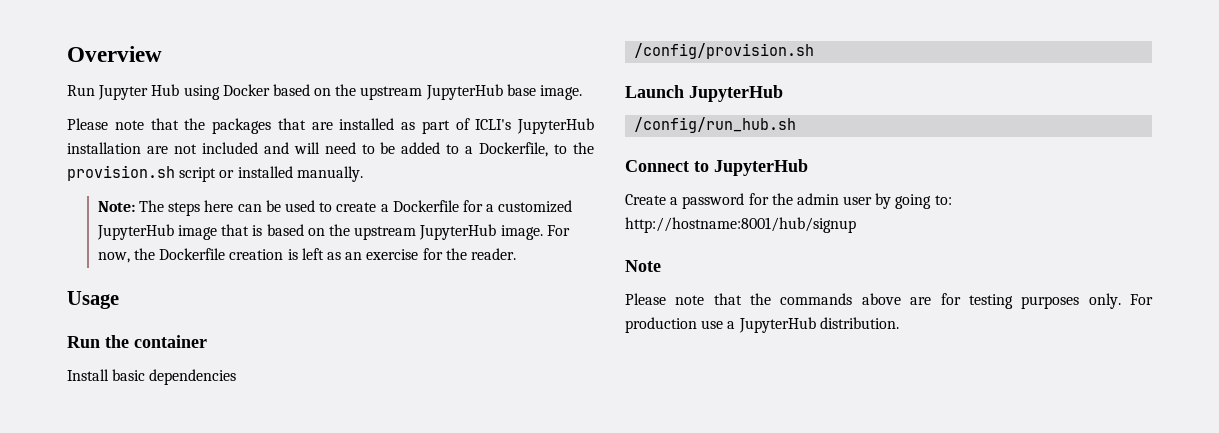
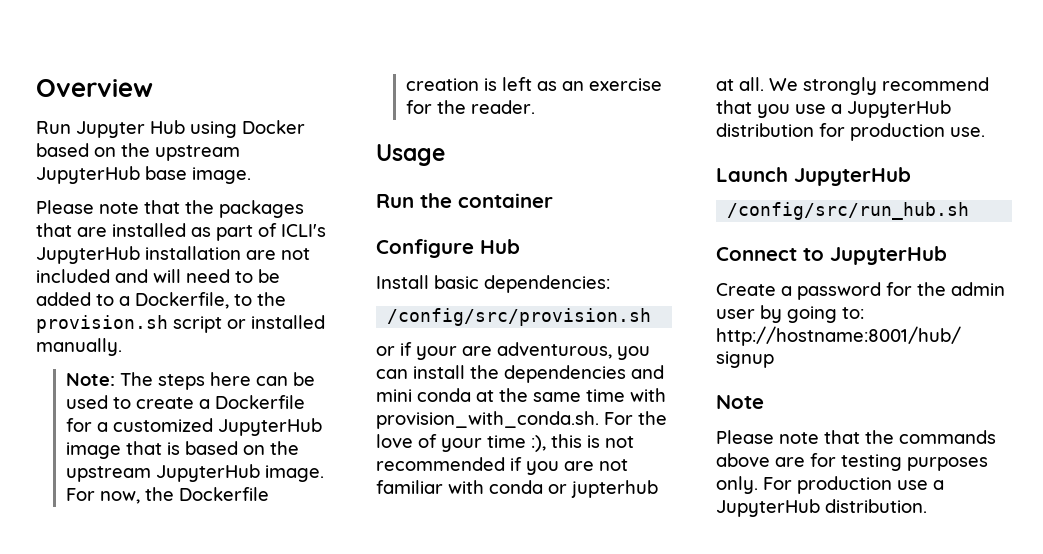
+ Configure Hub
- Install basic dependencies
- /config/provision.sh
+ Install basic dependencies:
+ /config/src/provision.sh
+ or if your are adventurous, you can install the dependencies and mini conda at the same time with provision_with_conda.sh. For the love of your time :), this is not recommended if you are not familiar with conda or jupterhub at all. We strongly recommend that you use a JupyterHub distribution for production use.
- /config/run_hub.sh
+ /config/src/run_hub.sh

